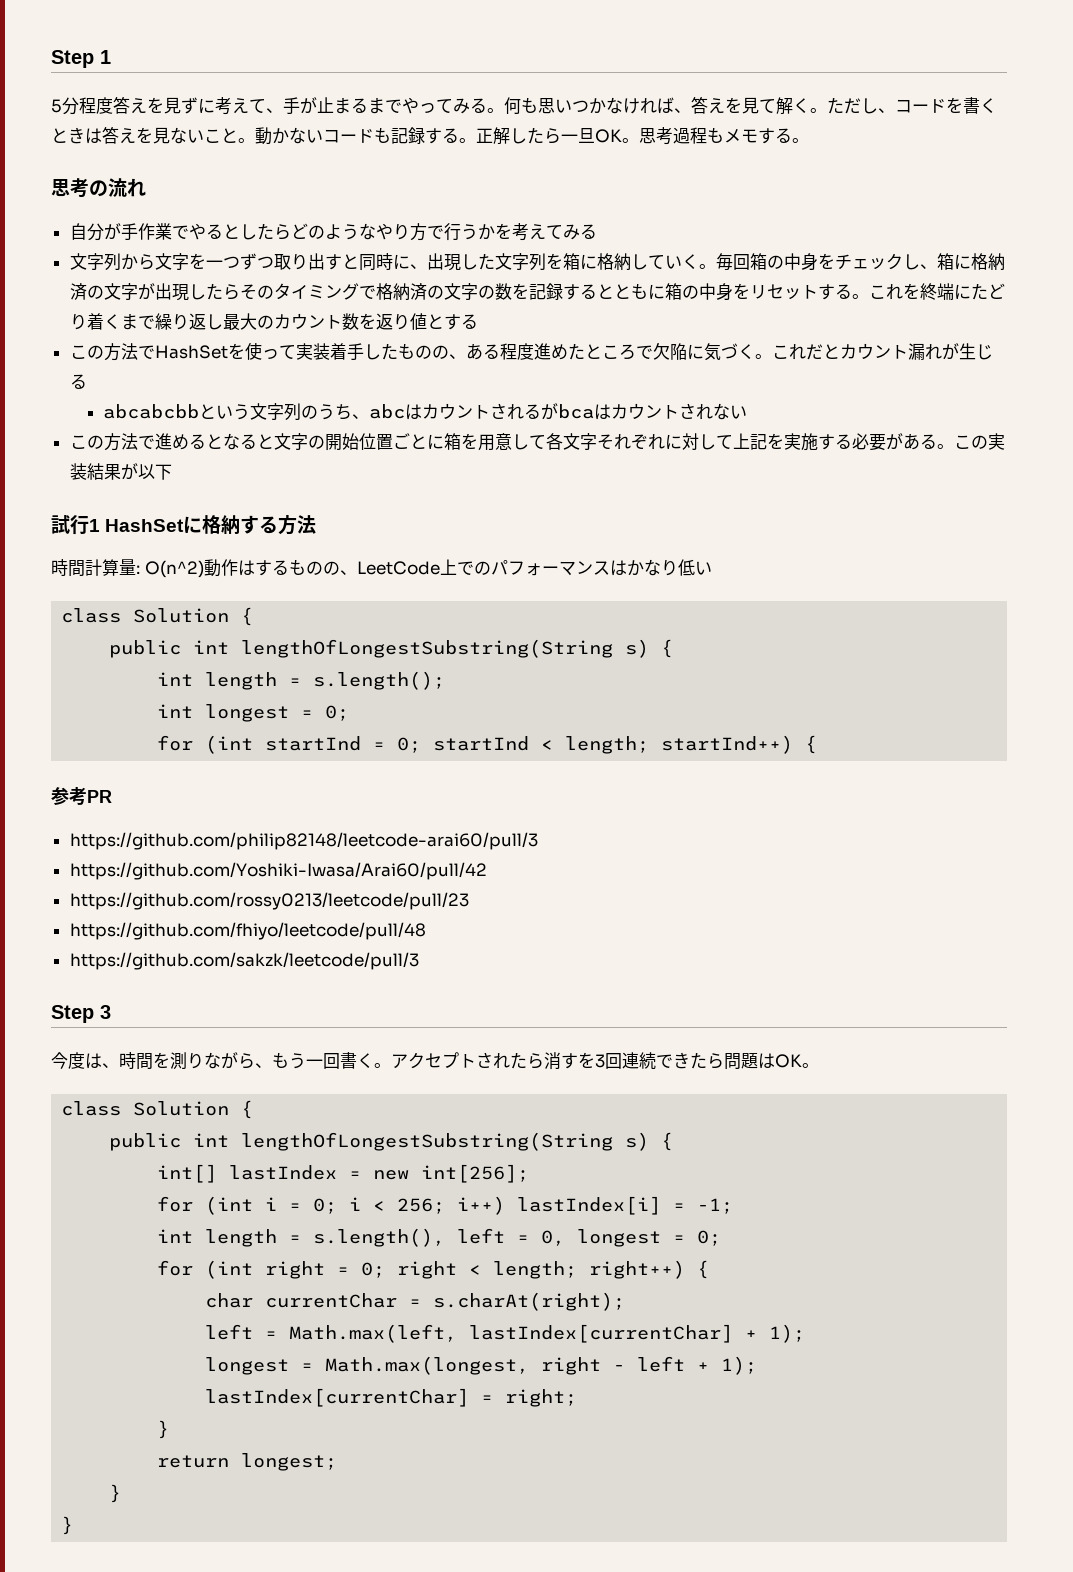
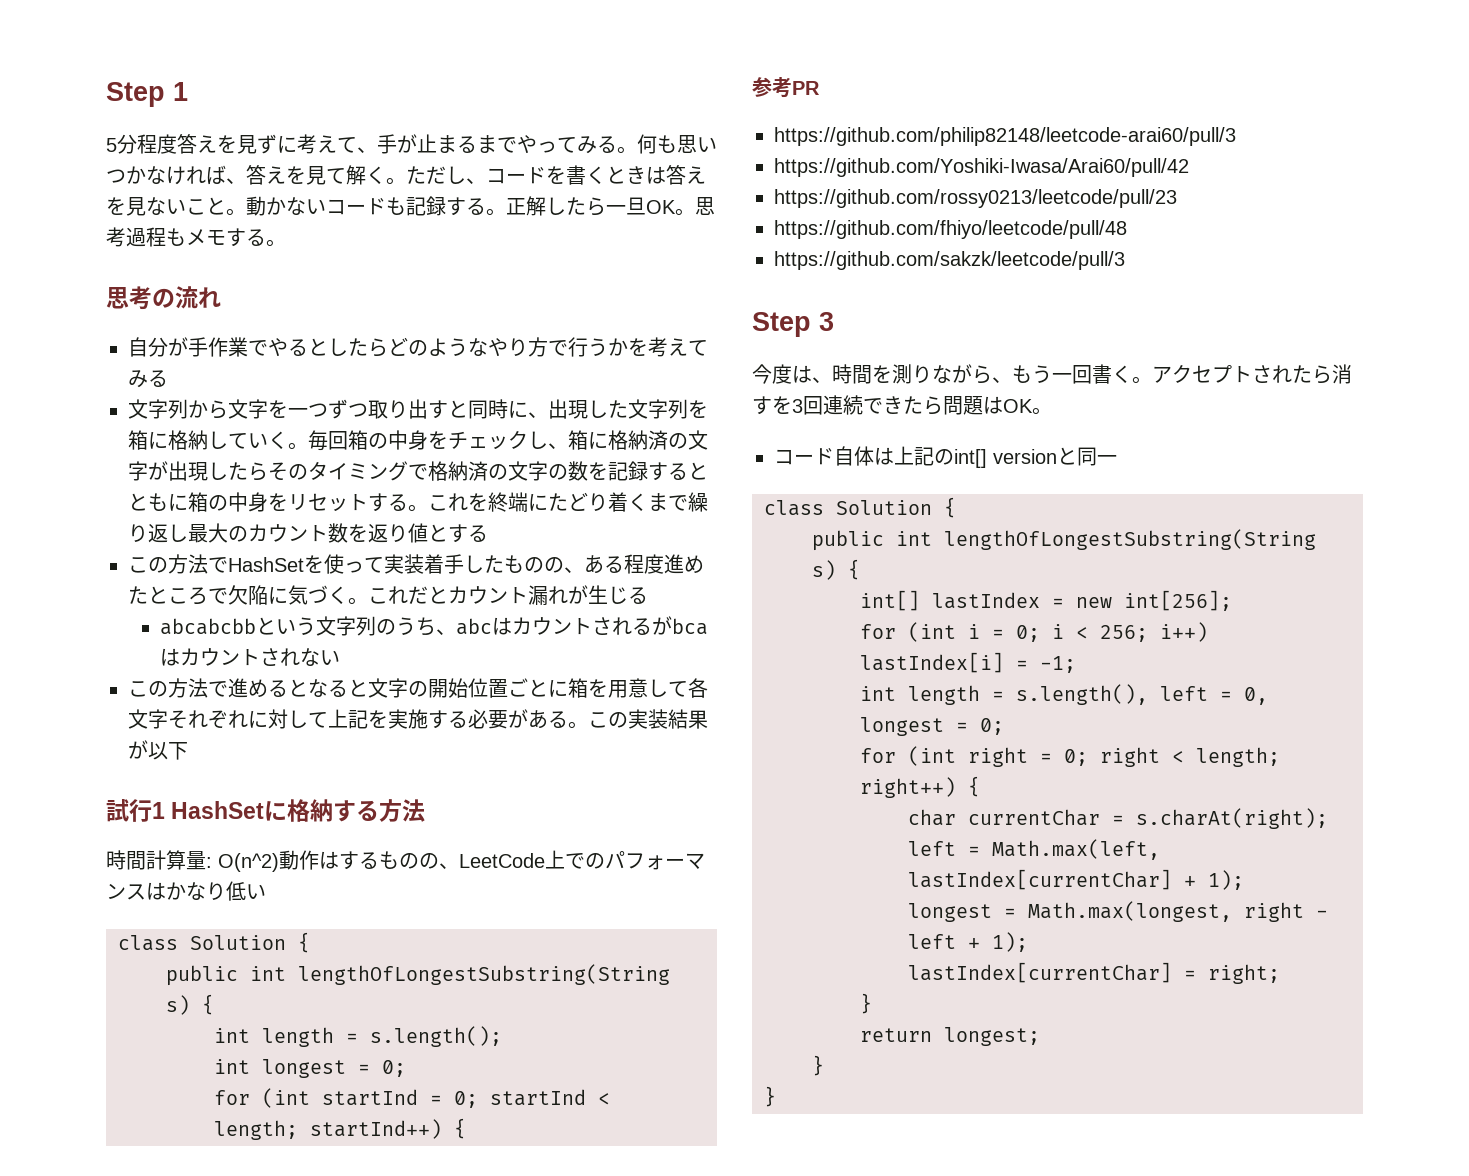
+ コード自体は上記のint[] versionと同一

